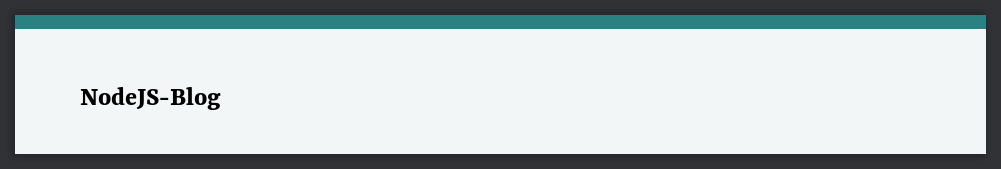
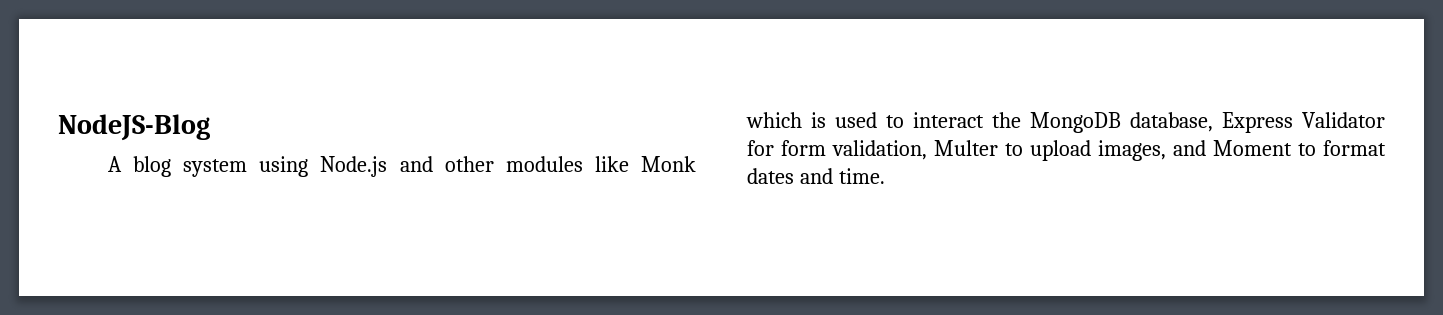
+ A blog system using Node.js and other modules like Monk which is used to interact the MongoDB database, Express Validator for form validation, Multer to upload images, and Moment to format dates and time.

